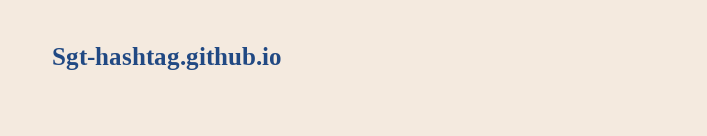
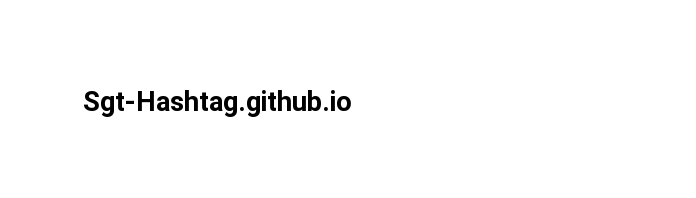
- Sgt-hashtag.github.io
+ Sgt-Hashtag.github.io

